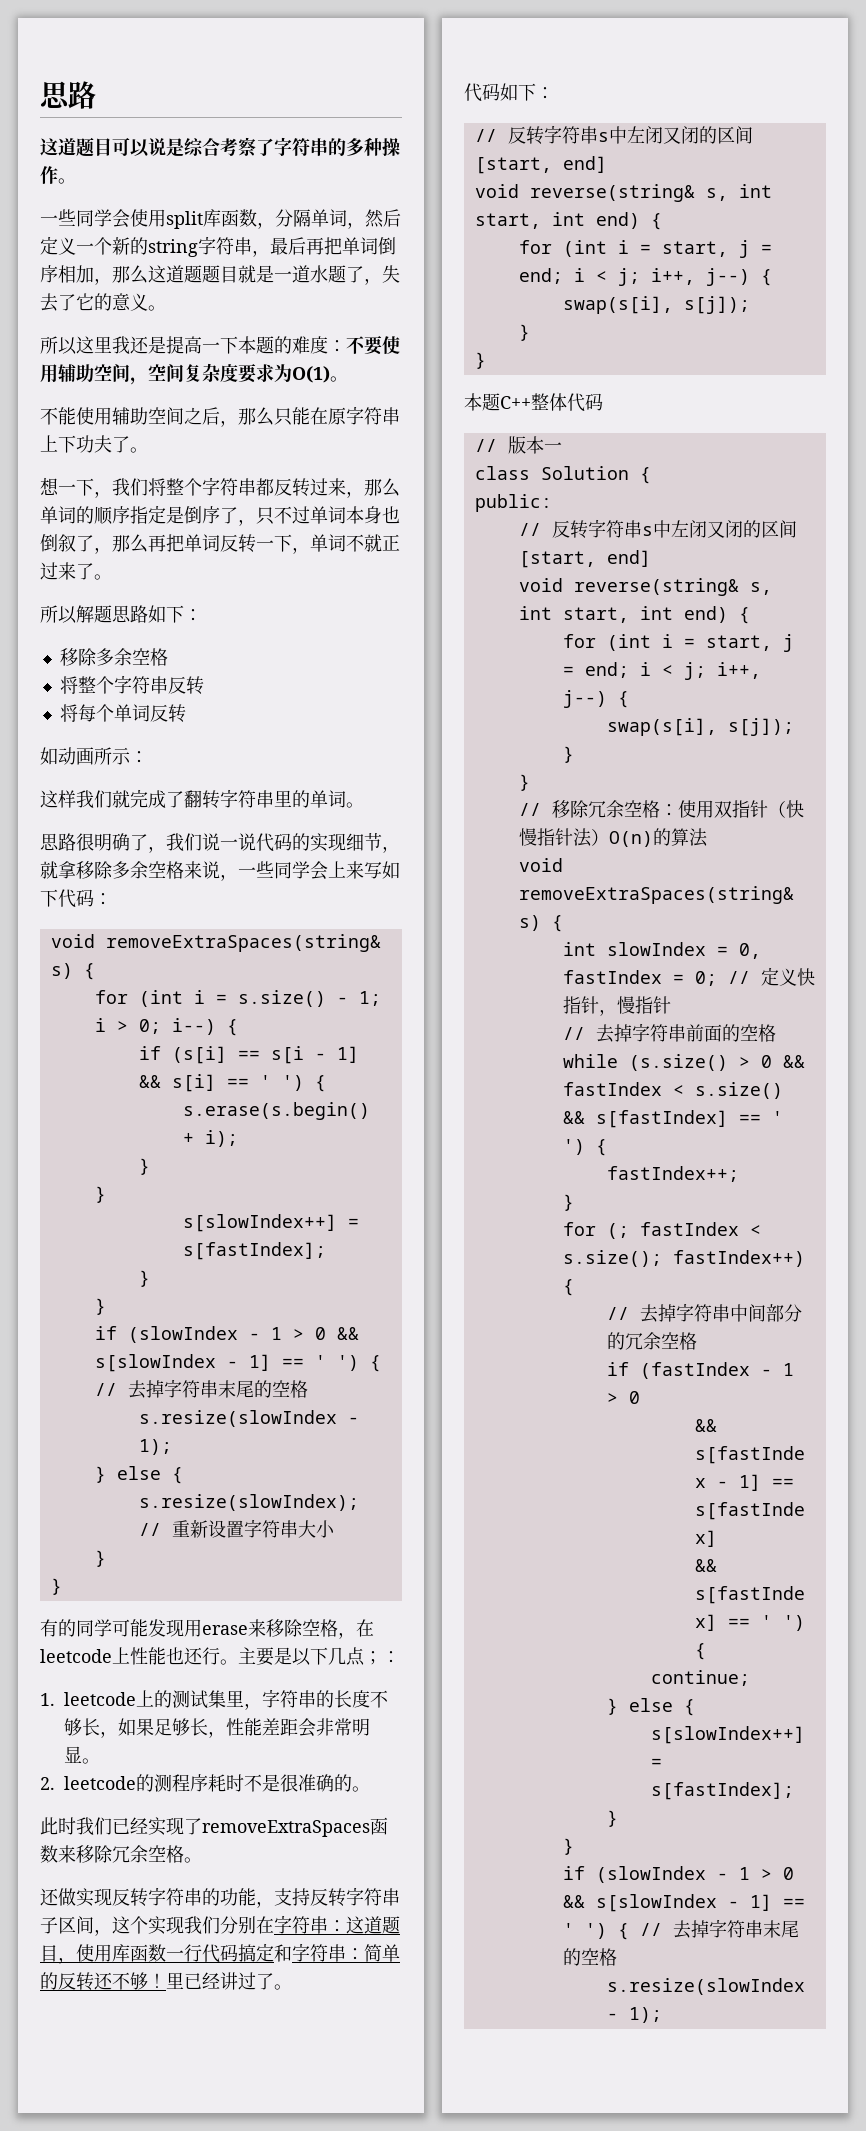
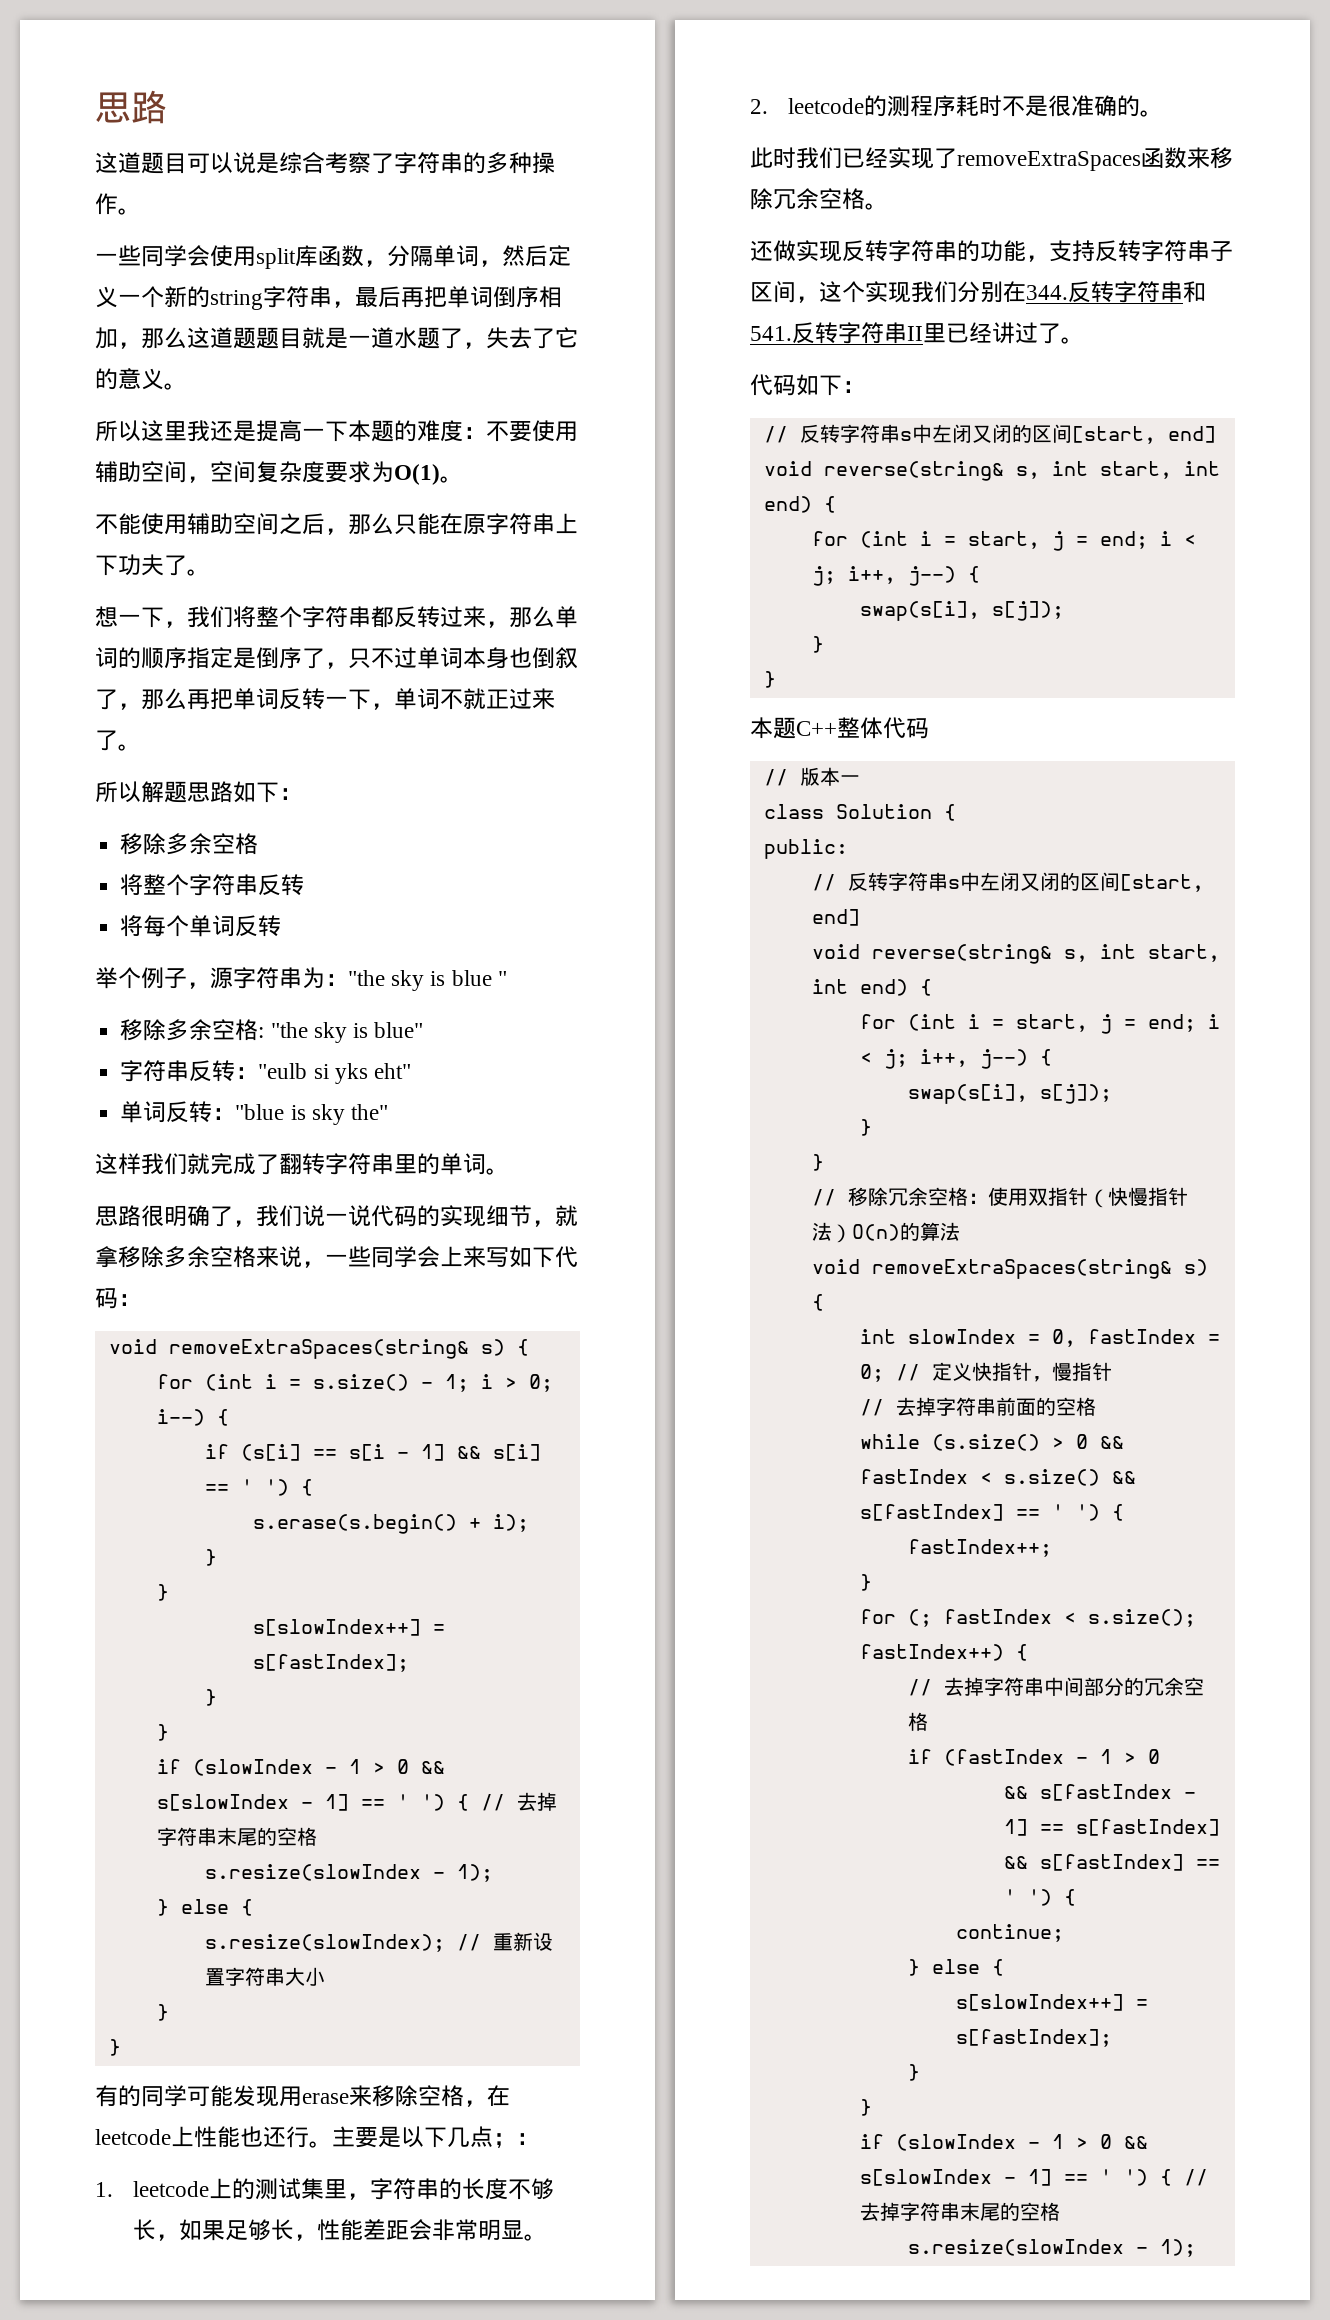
- 如动画所示：
+ 举个例子，源字符串为："the sky is blue "
+ 移除多余空格: "the sky is blue"
+ 字符串反转："eulb si yks eht"
+ 单词反转："blue is sky the"
- 还做实现反转字符串的功能，支持反转字符串子区间，这个实现我们分别在字符串：这道题目，使用库函数一行代码搞定和字符串：简单的反转还不够！里已经讲过了。
+ 还做实现反转字符串的功能，支持反转字符串子区间，这个实现我们分别在344.反转字符串和541.反转字符串II里已经讲过了。

